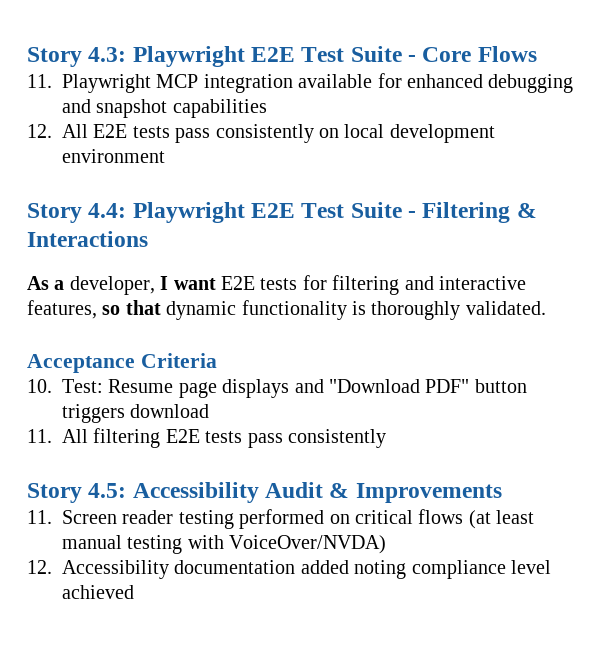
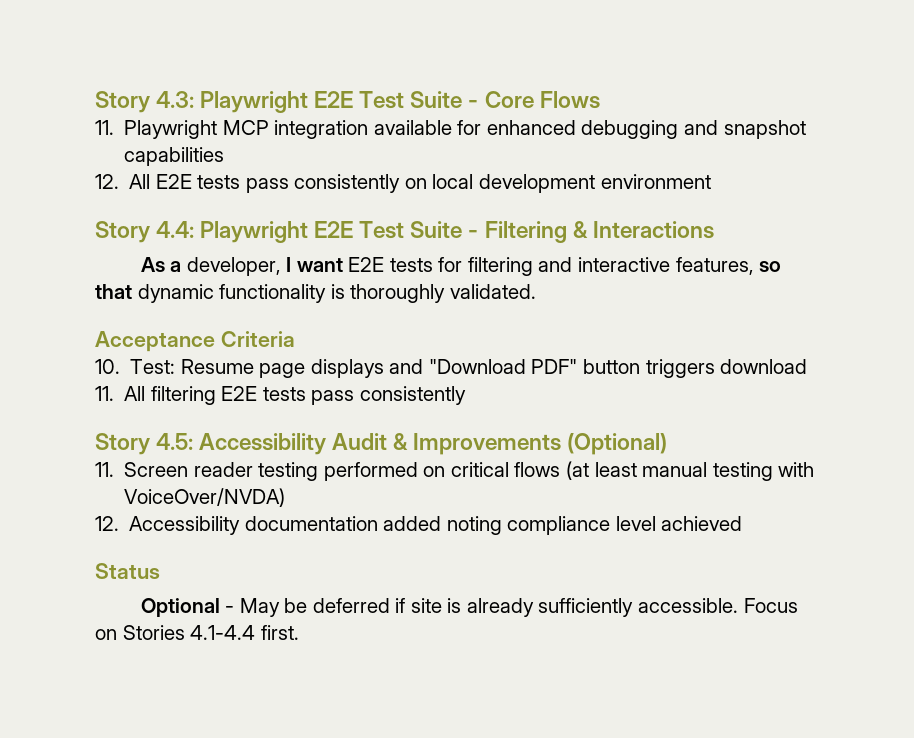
- Story 4.5: Accessibility Audit & Improvements
+ Story 4.5: Accessibility Audit & Improvements (Optional)
+ Status
+ Optional - May be deferred if site is already sufficiently accessible. Focus on Stories 4.1-4.4 first.

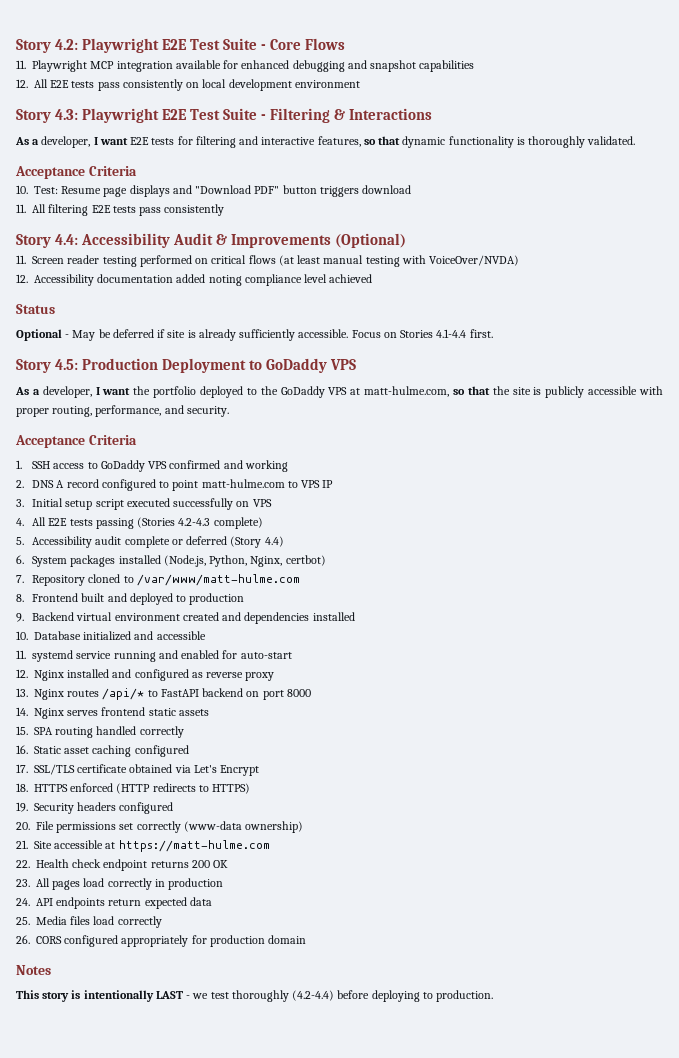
- Story 4.3: Playwright E2E Test Suite - Core Flows
+ Story 4.2: Playwright E2E Test Suite - Core Flows
- Story 4.4: Playwright E2E Test Suite - Filtering & Interactions
+ Story 4.3: Playwright E2E Test Suite - Filtering & Interactions
- Story 4.5: Accessibility Audit & Improvements (Optional)
+ Story 4.4: Accessibility Audit & Improvements (Optional)
+ Story 4.5: Production Deployment to GoDaddy VPS
+ As a developer, I want the portfolio deployed to the GoDaddy VPS at matt-hulme.com, so that the site is publicly accessible with proper routing, performance, and security.
+ Acceptance Criteria
+ 1. SSH access to GoDaddy VPS confirmed and working
+ 2. DNS A record configured to point matt-hulme.com to VPS IP
+ 3. Initial setup script executed successfully on VPS
+ 4. All E2E tests passing (Stories 4.2-4.3 complete)
+ 5. Accessibility audit complete or deferred (Story 4.4)
+ 6. System packages installed (Node.js, Python, Nginx, certbot)
+ 7. Repository cloned to /var/www/matt-hulme.com
+ 8. Frontend built and deployed to production
+ 9. Backend virtual environment created and dependencies installed
+ 10. Database initialized and accessible
+ 11. systemd service running and enabled for auto-start
+ 12. Nginx installed and configured as reverse proxy
+ 13. Nginx routes /api/* to FastAPI backend on port 8000
+ 14. Nginx serves frontend static assets
+ 15. SPA routing handled correctly
+ 16. Static asset caching configured
+ 17. SSL/TLS certificate obtained via Let's Encrypt
+ 18. HTTPS enforced (HTTP redirects to HTTPS)
+ 19. Security headers configured
+ 20. File permissions set correctly (www-data ownership)
+ 21. Site accessible at https://matt-hulme.com
+ 22. Health check endpoint returns 200 OK
+ 23. All pages load correctly in production
+ 24. API endpoints return expected data
+ 25. Media files load correctly
+ 26. CORS configured appropriately for production domain
+ Notes
+ This story is intentionally LAST - we test thoroughly (4.2-4.4) before deploying to production.

